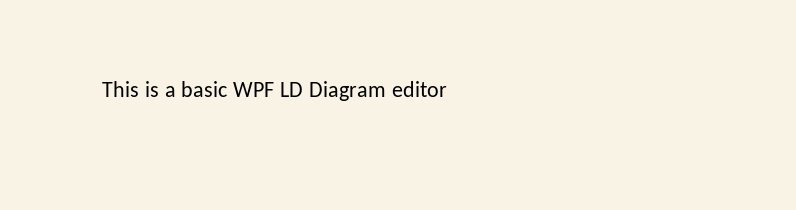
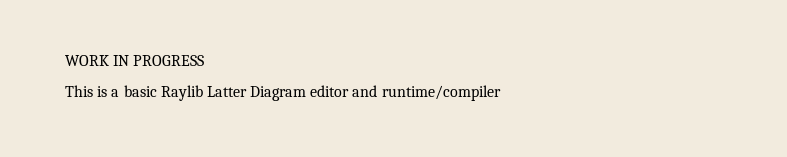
+ WORK IN PROGRESS
- This is a basic WPF LD Diagram editor
+ This is a basic Raylib Latter Diagram editor and runtime/compiler

